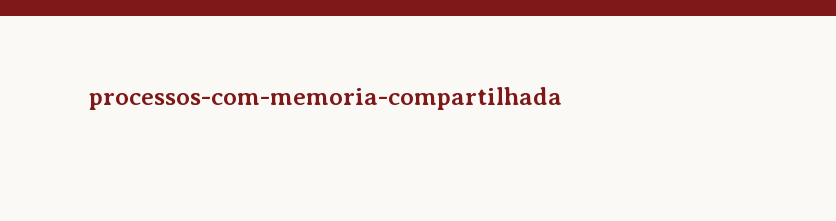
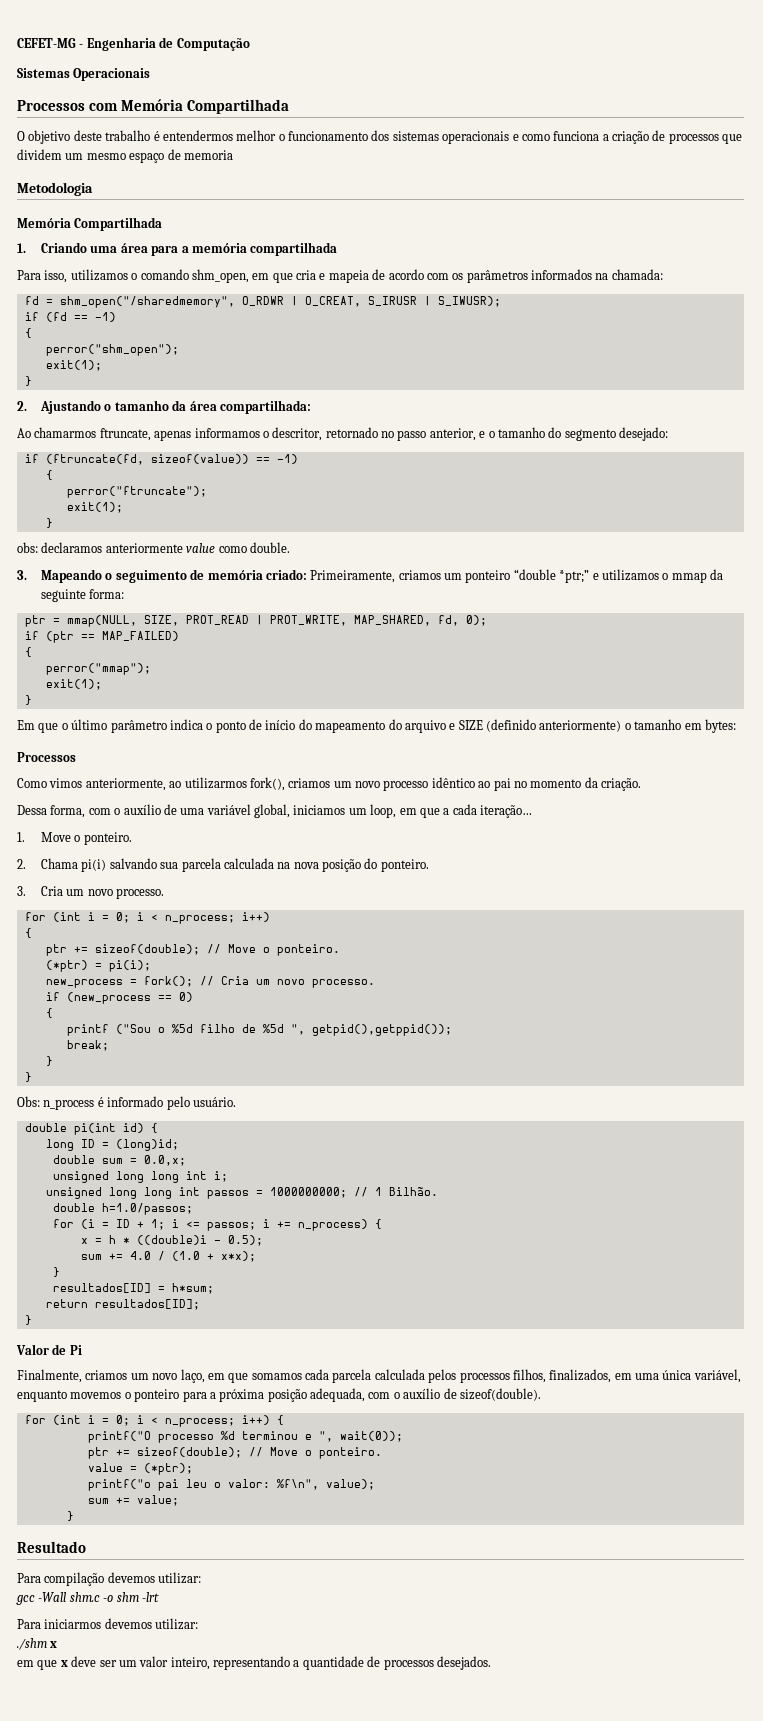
- processos-com-memoria-compartilhada
+ CEFET-MG - Engenharia de Computação
+ Sistemas Operacionais
+ Processos com Memória Compartilhada
+ O objetivo deste trabalho é entendermos melhor o funcionamento dos sistemas operacionais e como funciona a criação de processos que dividem um mesmo espaço de memoria
+ Metodologia
+ Memória Compartilhada
+ 1. Criando uma área para a memória compartilhada
+ Para isso, utilizamos o comando shm_open, em que cria e mapeia de acordo com os parâmetros informados na chamada:
+ fd = shm_open("/sharedmemory", O_RDWR | O_CREAT, S_IRUSR | S_IWUSR);
+ if (fd == -1)
+ {
+ perror("shm_open");
+ exit(1);
+ }
+ 2. Ajustando o tamanho da área compartilhada:
+ Ao chamarmos ftruncate, apenas informamos o descritor, retornado no passo anterior, e o tamanho do segmento desejado:
+ if (ftruncate(fd, sizeof(value)) == -1)
+ {
+ perror("ftruncate");
+ exit(1);
+ }
+ obs: declaramos anteriormente value como double.
+ 3. Mapeando o seguimento de memória criado: Primeiramente, criamos um ponteiro “double *ptr;” e utilizamos o mmap da seguinte forma:
+ ptr = mmap(NULL, SIZE, PROT_READ | PROT_WRITE, MAP_SHARED, fd, 0);
+ if (ptr == MAP_FAILED)
+ {
+ perror("mmap");
+ exit(1);
+ }
+ Em que o último parâmetro indica o ponto de início do mapeamento do arquivo e SIZE (definido anteriormente) o tamanho em bytes:
+ Processos
+ Como vimos anteriormente, ao utilizarmos fork(), criamos um novo processo idêntico ao pai no momento da criação.
+ Dessa forma, com o auxílio de uma variável global, iniciamos um loop, em que a cada iteração…
+ 1. Move o ponteiro.
+ 2. Chama pi(i) salvando sua parcela calculada na nova posição do ponteiro.
+ 3. Cria um novo processo.
+ for (int i = 0; i < n_process; i++)
+ {
+ ptr += sizeof(double); // Move o ponteiro.
+ (*ptr) = pi(i);
+ new_process = fork(); // Cria um novo processo.
+ if (new_process == 0)
+ {
+ printf ("Sou o %5d filho de %5d ", getpid(),getppid());
+ break;
+ }
+ }
+ Obs: n_process é informado pelo usuário.
+ double pi(int id) {
+ long ID = (long)id;
+ double sum = 0.0,x;
+ unsigned long long int i;
+ unsigned long long int passos = 1000000000; // 1 Bilhão.
+ double h=1.0/passos;
+ for (i = ID + 1; i <= passos; i += n_process) {
+ x = h * ((double)i - 0.5);
+ sum += 4.0 / (1.0 + x*x);
+ }
+ resultados[ID] = h*sum;
+ return resultados[ID];
+ }
+ Valor de Pi
+ Finalmente, criamos um novo laço, em que somamos cada parcela calculada pelos processos filhos, finalizados, em uma única variável, enquanto movemos o ponteiro para a próxima posição adequada, com o auxílio de sizeof(double).
+ for (int i = 0; i < n_process; i++) {
+ printf("O processo %d terminou e ", wait(0));
+ ptr += sizeof(double); // Move o ponteiro.
+ value = (*ptr);
+ printf("o pai leu o valor: %f\n", value);
+ sum += value;
+ }
+ Resultado
+ Para compilação devemos utilizar:
+ gcc -Wall shm.c -o shm -lrt
+ Para iniciarmos devemos utilizar:
+ ./shm x
+ em que x deve ser um valor inteiro, representando a quantidade de processos desejados.

